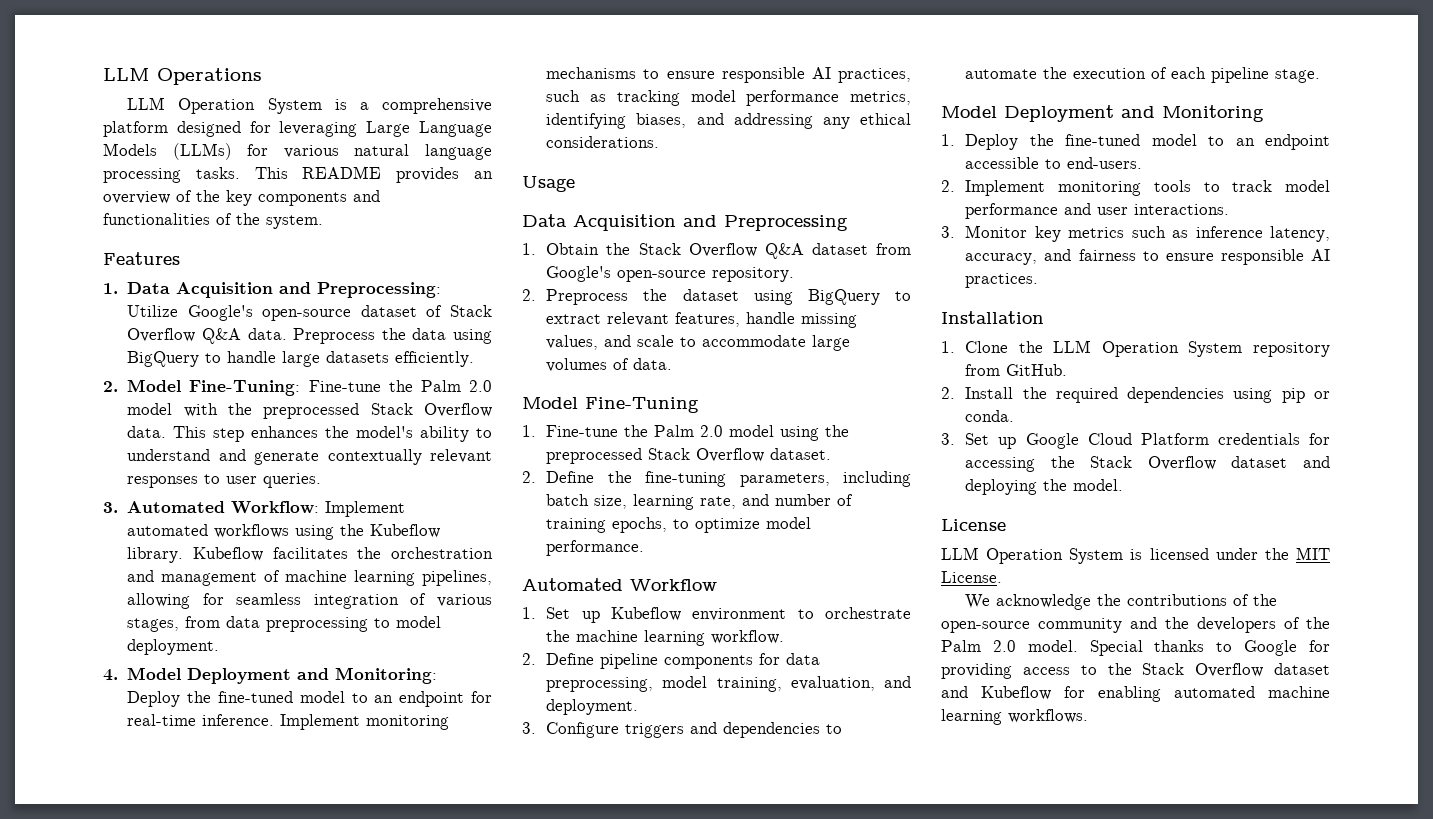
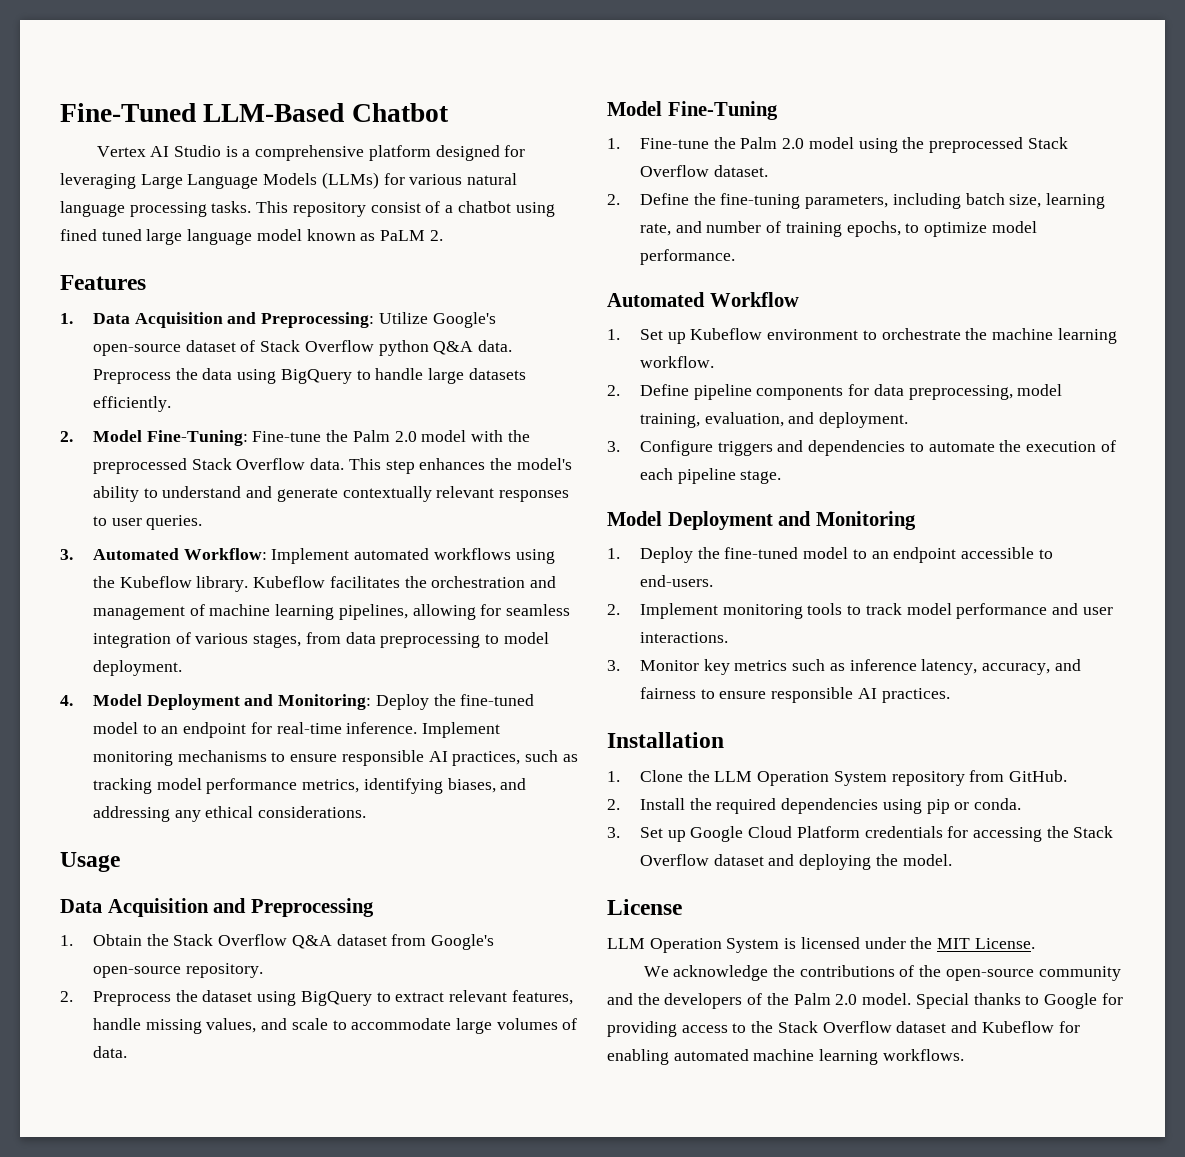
- LLM Operations
- LLM Operation System is a comprehensive platform designed for leveraging Large Language Models (LLMs) for various natural language processing tasks.
+ Fine-Tuned LLM-Based Chatbot
+ Vertex AI Studio is a comprehensive platform designed for leveraging Large Language Models (LLMs) for various natural language processing tasks.
- This README provides an overview of the key components and functionalities of the system.
+ This repository consist of a chatbot using fined tuned large language model known as PaLM 2.
- 1. Data Acquisition and Preprocessing: Utilize Google's open-source dataset of Stack Overflow Q&A data.
+ 1. Data Acquisition and Preprocessing: Utilize Google's open-source dataset of Stack Overflow python Q&A data.

